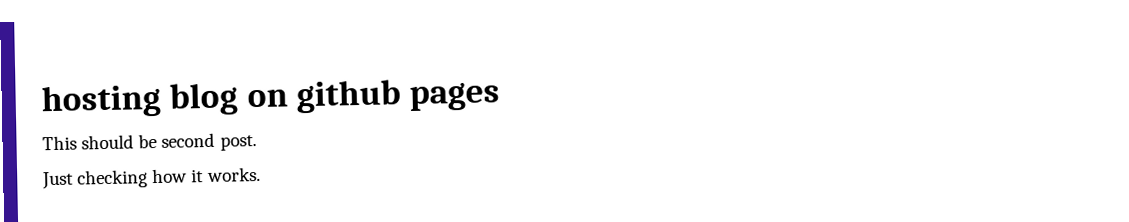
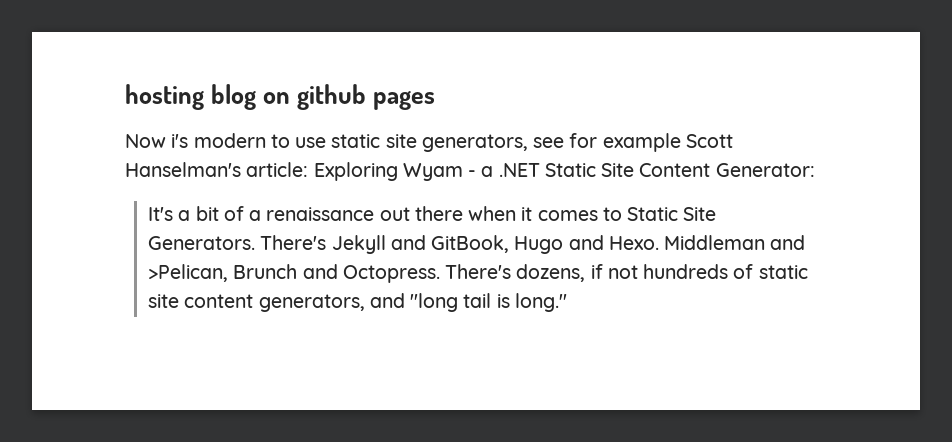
- This should be second post.
- Just checking how it works.
+ Now i's modern to use static site generators, see for example Scott Hanselman's article: Exploring Wyam - a .NET Static Site Content Generator:
+ It's a bit of a renaissance out there when it comes to Static Site Generators. There's Jekyll and GitBook, Hugo and Hexo. Middleman and >Pelican, Brunch and Octopress. There's dozens, if not hundreds of static site content generators, and "long tail is long."

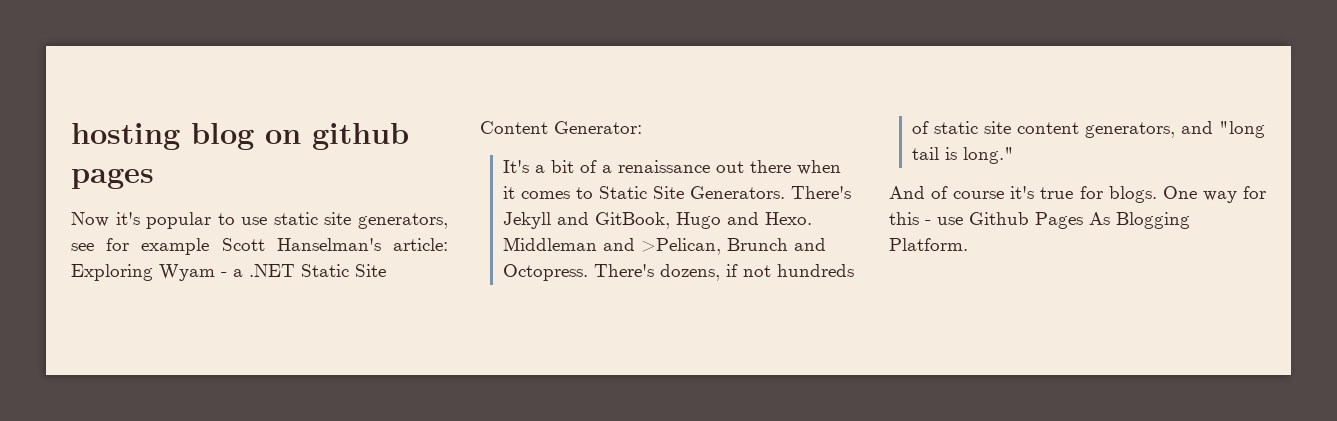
- Now i's modern to use static site generators, see for example Scott Hanselman's article: Exploring Wyam - a .NET Static Site Content Generator:
+ Now it's popular to use static site generators, see for example Scott Hanselman's article: Exploring Wyam - a .NET Static Site Content Generator:
+ And of course it's true for blogs. One way for this - use Github Pages As Blogging Platform.

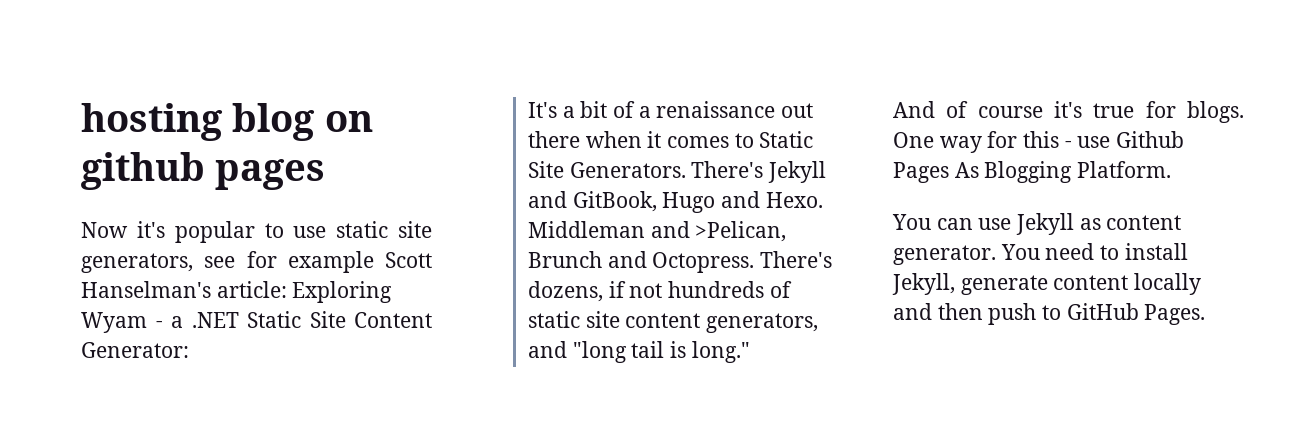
+ You can use Jekyll as content generator. You need to install Jekyll, generate content locally and then push to GitHub Pages.

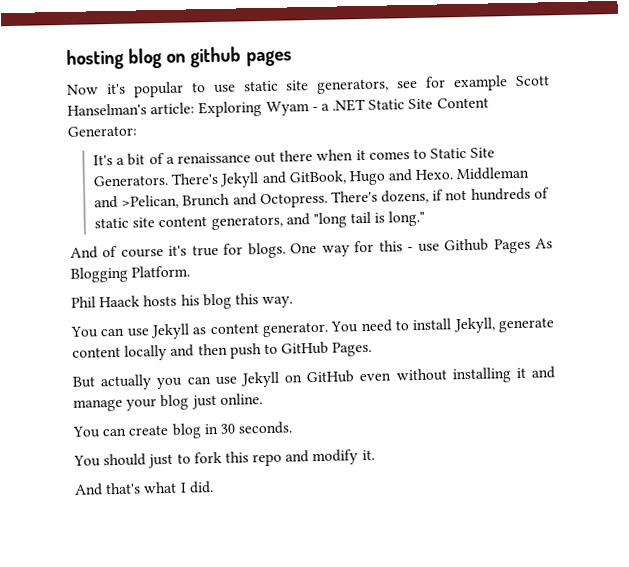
+ Phil Haack hosts his blog this way.
+ But actually you can use Jekyll on GitHub even without installing it and manage your blog just online.
+ You can create blog in 30 seconds.
+ You should just to fork this repo and modify it.
+ And that's what I did.

